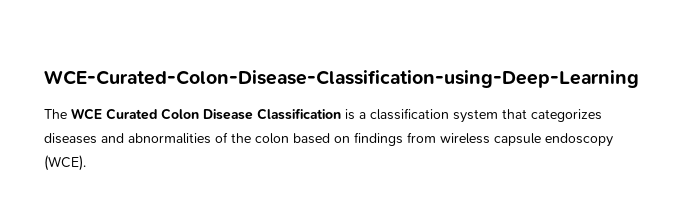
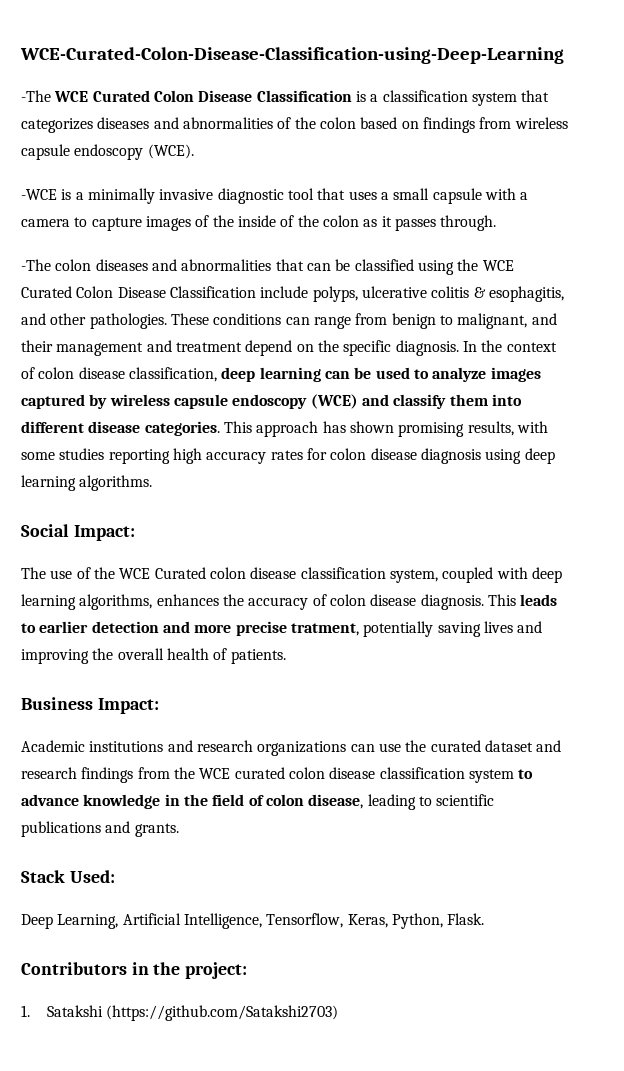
- The WCE Curated Colon Disease Classification is a classification system that categorizes diseases and abnormalities of the colon based on findings from wireless capsule endoscopy (WCE).
+ -The WCE Curated Colon Disease Classification is a classification system that categorizes diseases and abnormalities of the colon based on findings from wireless capsule endoscopy (WCE).
+ -WCE is a minimally invasive diagnostic tool that uses a small capsule with a camera to capture images of the inside of the colon as it passes through.
+ -The colon diseases and abnormalities that can be classified using the WCE Curated Colon Disease Classification include polyps, ulcerative colitis & esophagitis, and other pathologies. These conditions can range from benign to malignant, and their management and treatment depend on the specific diagnosis. In the context of colon disease classification, deep learning can be used to analyze images captured by wireless capsule endoscopy (WCE) and classify them into different disease categories. This approach has shown promising results, with some studies reporting high accuracy rates for colon disease diagnosis using deep learning algorithms.
+ Social Impact:
+ The use of the WCE Curated colon disease classification system, coupled with deep learning algorithms, enhances the accuracy of colon disease diagnosis. This leads to earlier detection and more precise tratment, potentially saving lives and improving the overall health of patients.
+ Business Impact:
+ Academic institutions and research organizations can use the curated dataset and research findings from the WCE curated colon disease classification system to advance knowledge in the field of colon disease, leading to scientific publications and grants.
+ Stack Used:
+ Deep Learning, Artificial Intelligence, Tensorflow, Keras, Python, Flask.
+ Contributors in the project:
+ 1. Satakshi (https://github.com/Satakshi2703)

